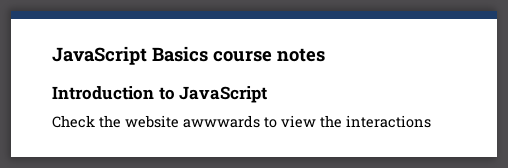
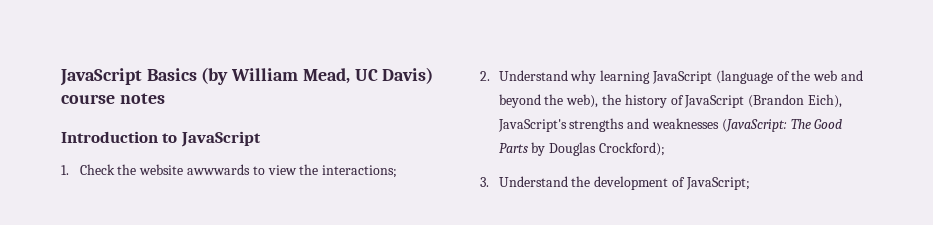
- JavaScript Basics course notes
+ JavaScript Basics (by William Mead, UC Davis) course notes
- Check the website awwwards to view the interactions
+ 1. Check the website awwwards to view the interactions;
+ 2. Understand why learning JavaScript (language of the web and beyond the web), the history of JavaScript (Brandon Eich), JavaScript's strengths and weaknesses (JavaScript: The Good Parts by Douglas Crockford);
+ 3. Understand the development of JavaScript;

